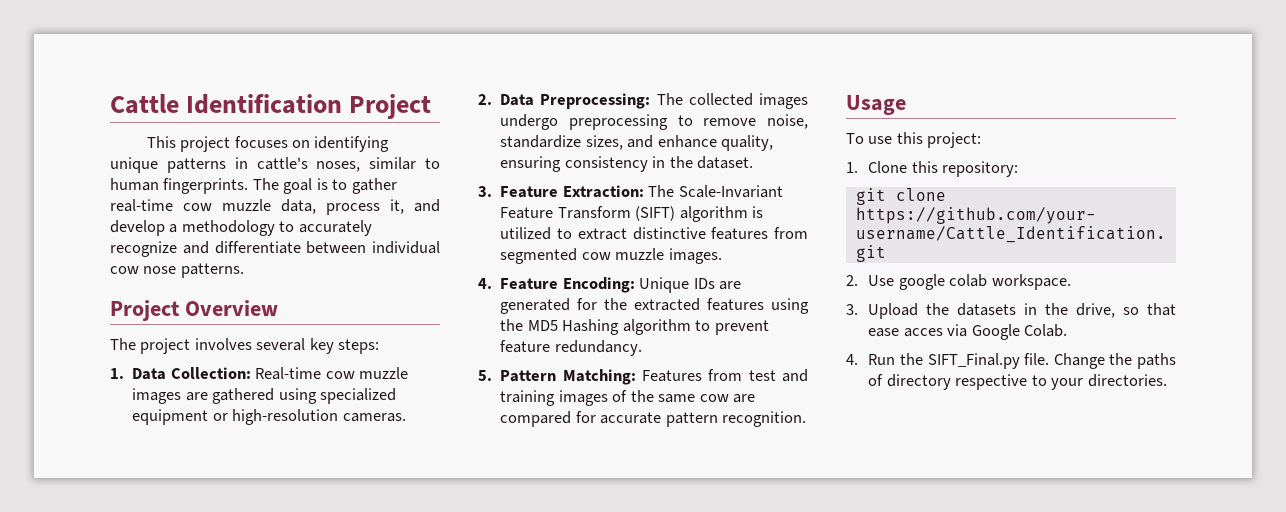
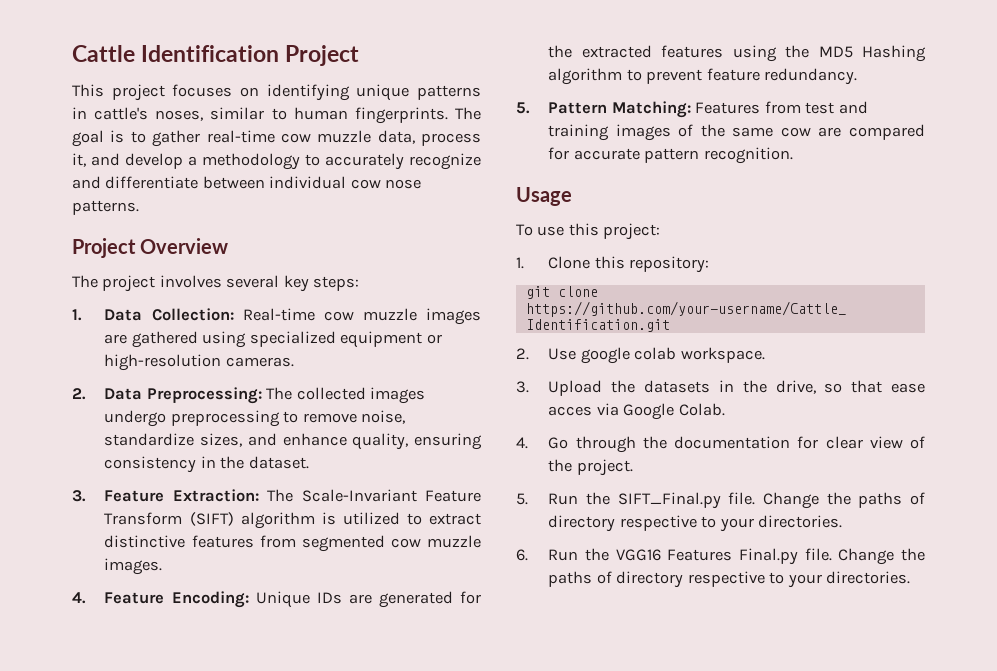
- 4. Run the SIFT_Final.py file.
+ 4. Go through the documentation for clear view of the project.
+ 5. Run the SIFT_Final.py file.
+ 6. Run the VGG16 Features Final.py file. Change the paths of directory respective to your directories.

